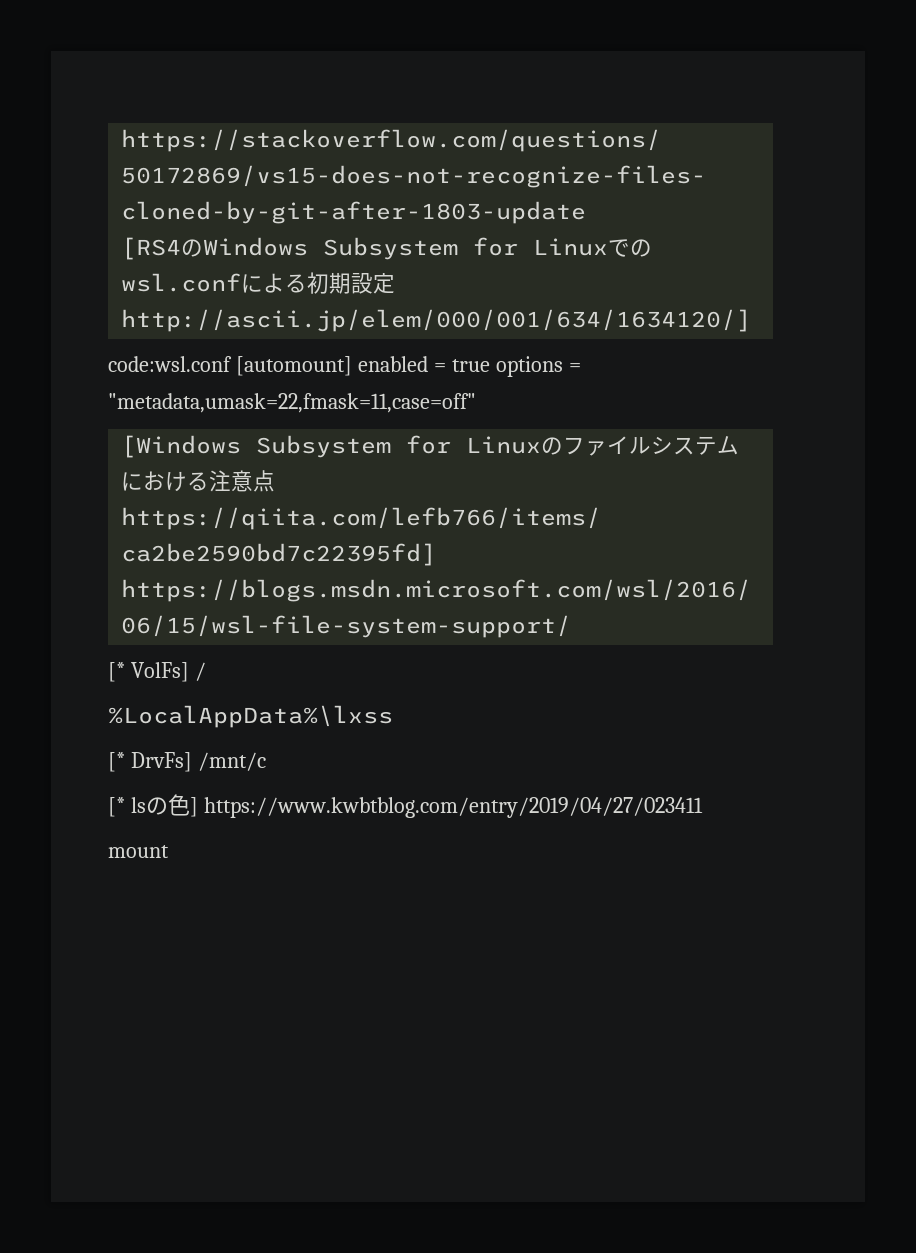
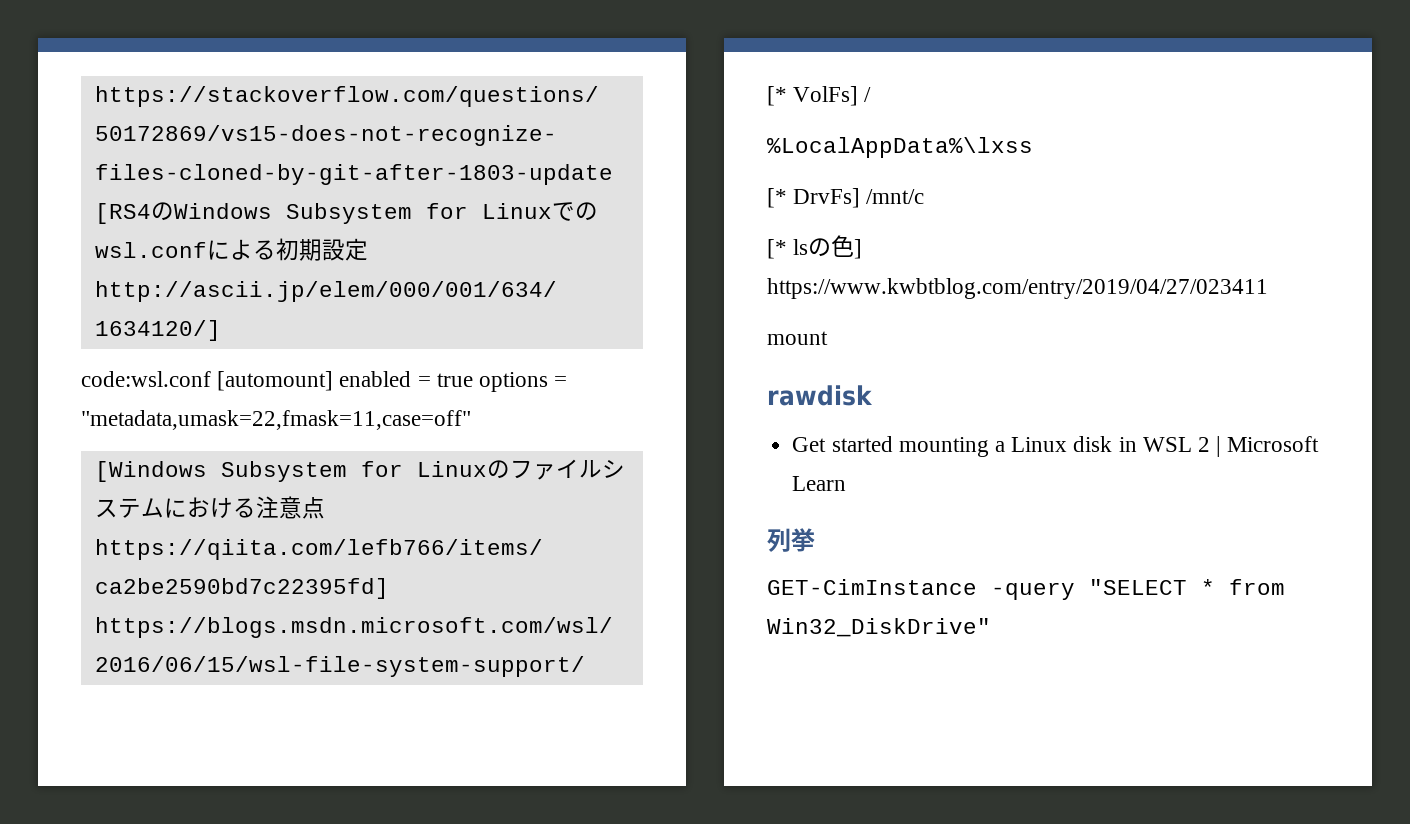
+ rawdisk
+ Get started mounting a Linux disk in WSL 2 | Microsoft Learn
+ 列挙
+ GET-CimInstance -query "SELECT * from Win32_DiskDrive"

